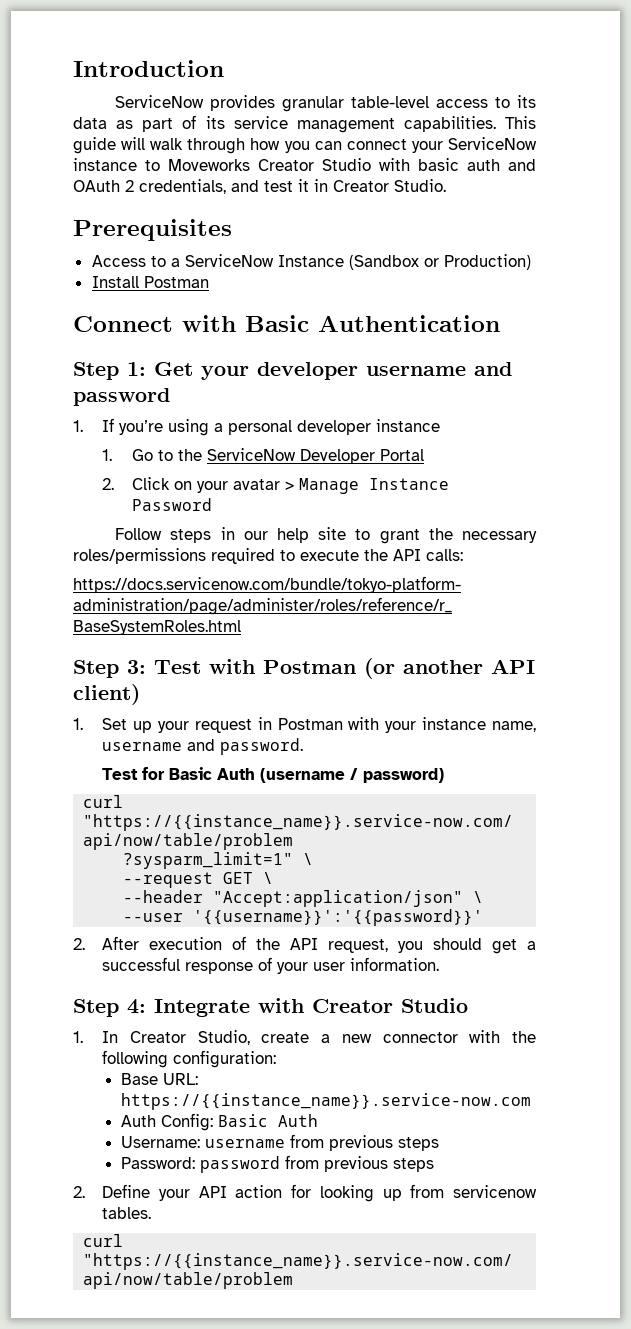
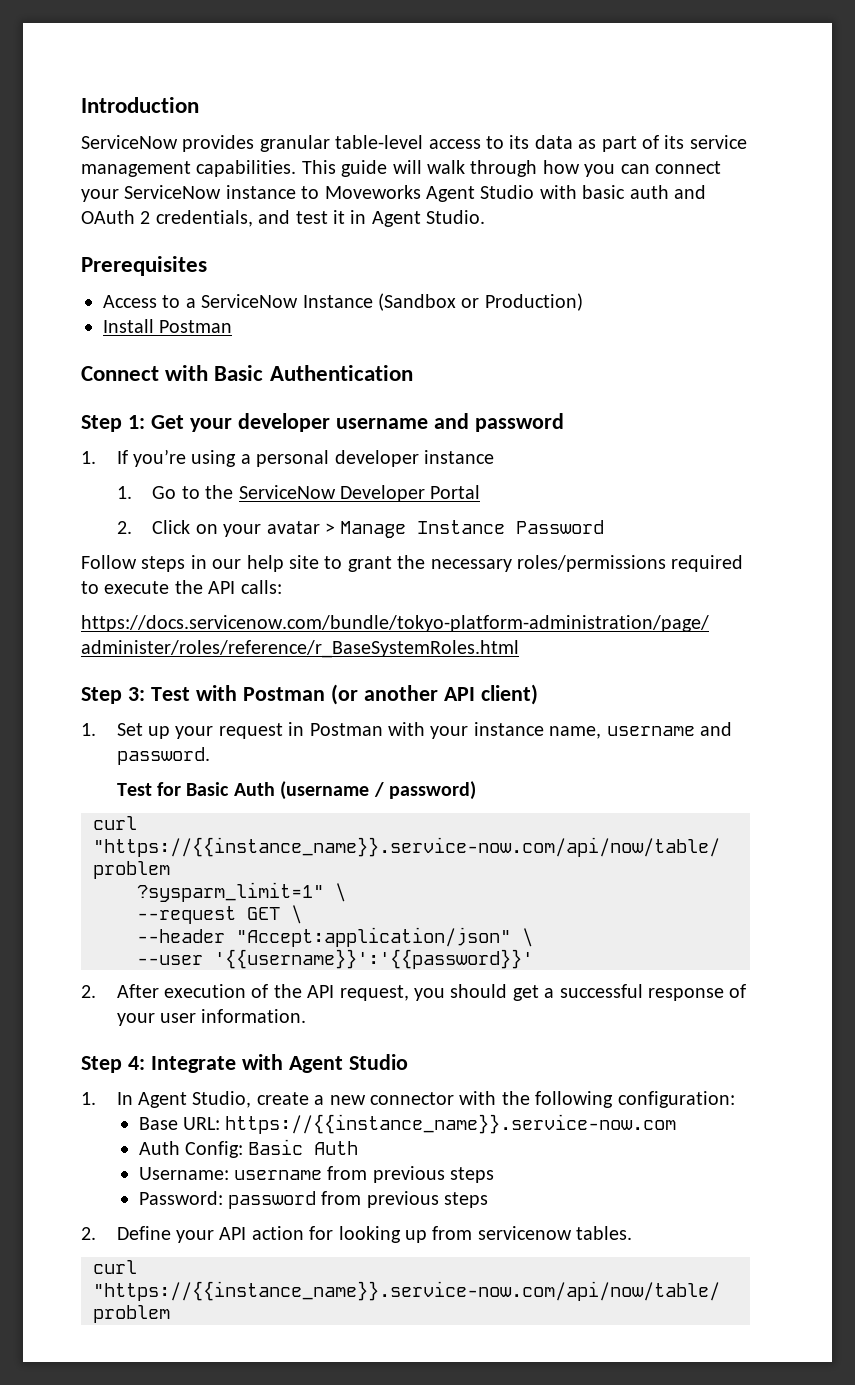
- This guide will walk through how you can connect your ServiceNow instance to Moveworks Creator Studio with basic auth and OAuth 2 credentials, and test it in Creator Studio.
+ This guide will walk through how you can connect your ServiceNow instance to Moveworks Agent Studio with basic auth and OAuth 2 credentials, and test it in Agent Studio.
- Step 4: Integrate with Creator Studio
+ Step 4: Integrate with Agent Studio
- 1. In Creator Studio, create a new connector with the following configuration:
+ 1. In Agent Studio, create a new connector with the following configuration:

